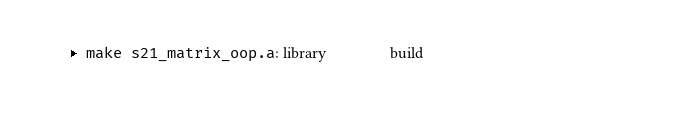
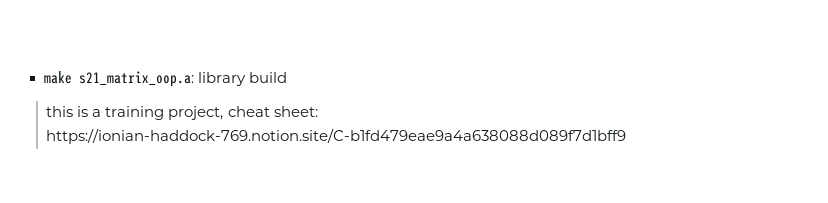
+ this is a training project, cheat sheet: https://ionian-haddock-769.notion.site/C-b1fd479eae9a4a638088d089f7d1bff9

